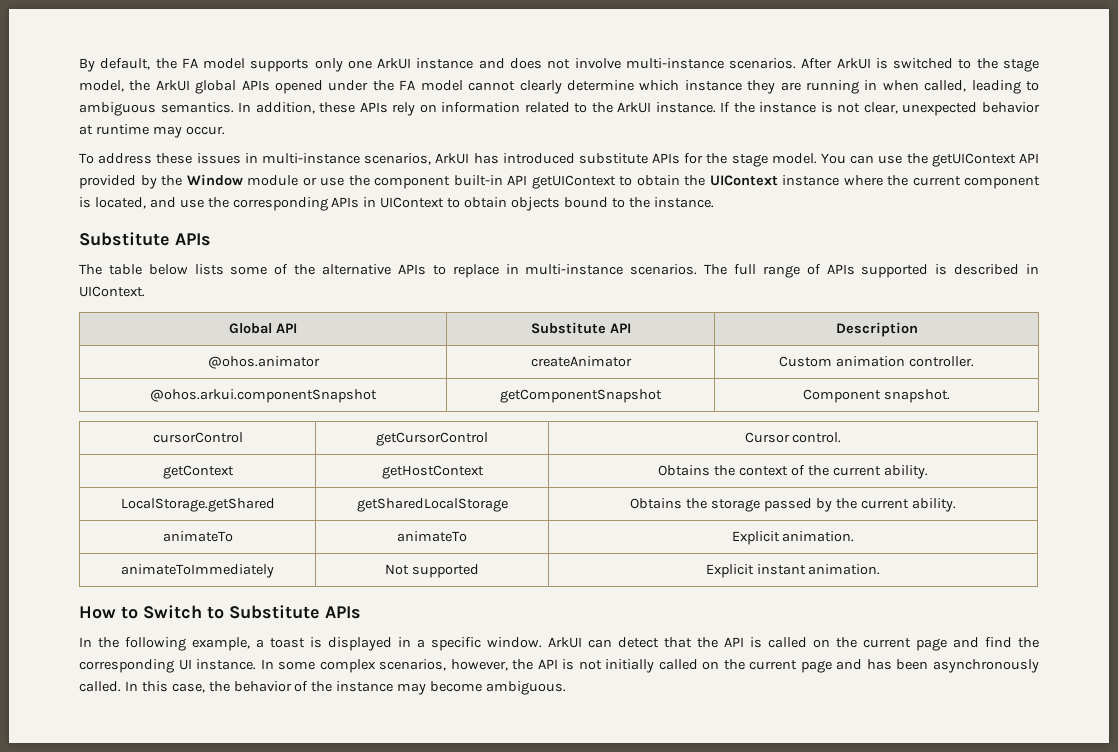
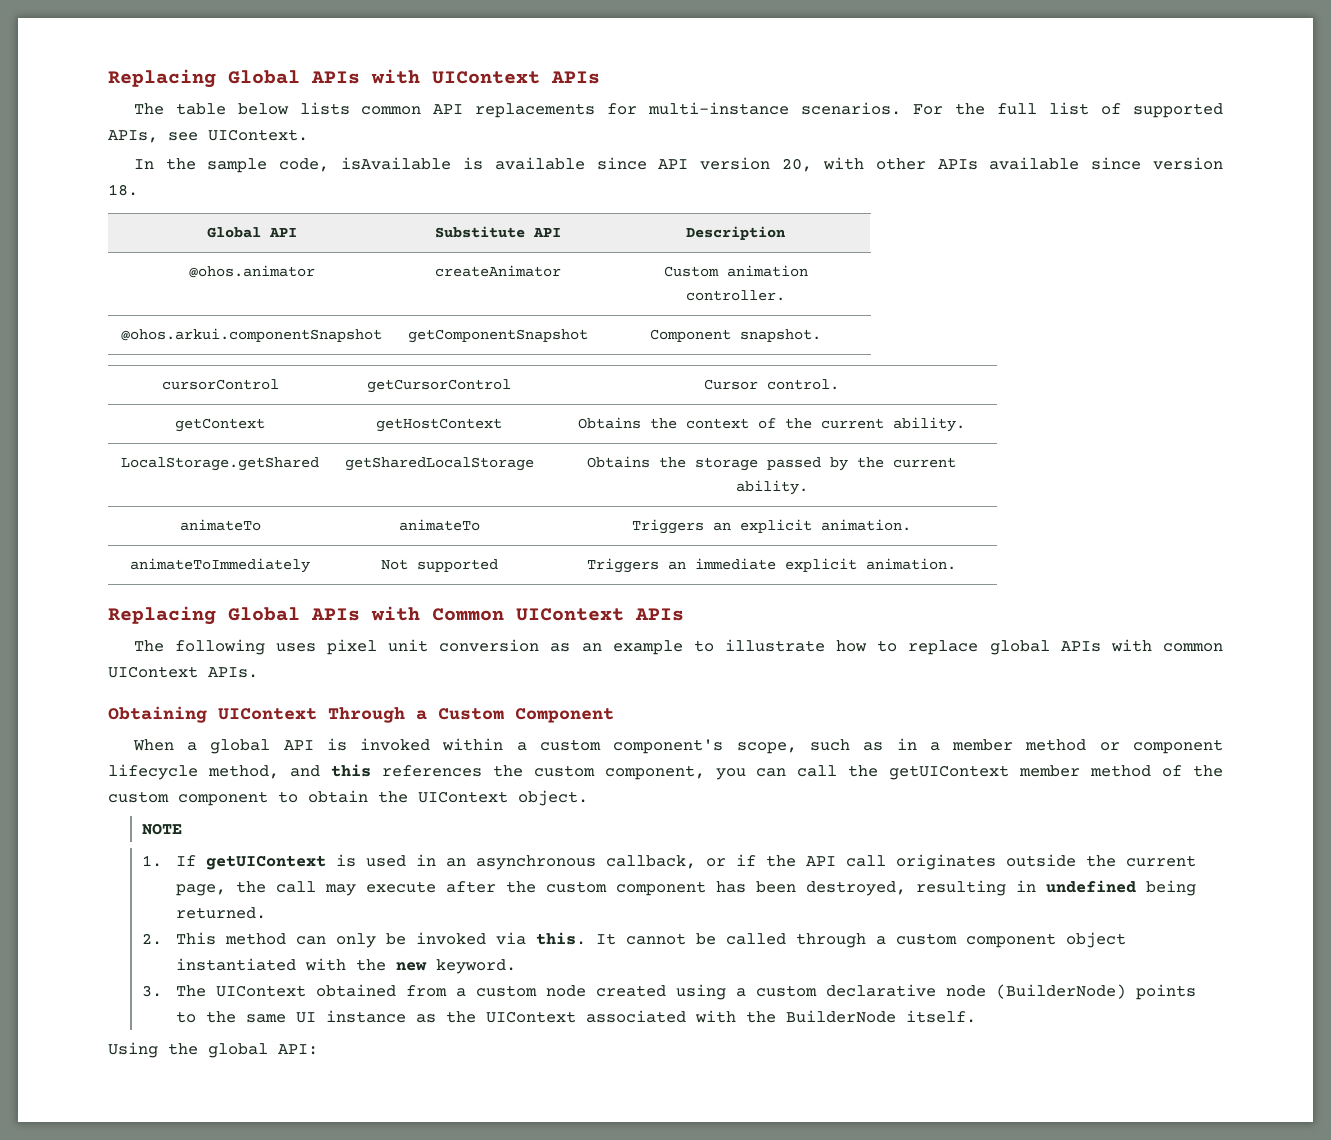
- By default, the FA model supports only one ArkUI instance and does not involve multi-instance scenarios. After ArkUI is switched to the stage model, the ArkUI global APIs opened under the FA model cannot clearly determine which instance they are running in when called, leading to ambiguous semantics. In addition, these APIs rely on information related to the ArkUI instance. If the instance is not clear, unexpected behavior at runtime may occur.
- To address these issues in multi-instance scenarios, ArkUI has introduced substitute APIs for the stage model. You can use the getUIContext API provided by the Window module or use the component built-in API getUIContext to obtain the UIContext instance where the current component is located, and use the corresponding APIs in UIContext to obtain objects bound to the instance.
- Substitute APIs
+ Replacing Global APIs with UIContext APIs
- The table below lists some of the alternative APIs to replace in multi-instance scenarios. The full range of APIs supported is described in UIContext.
+ The table below lists common API replacements for multi-instance scenarios. For the full list of supported APIs, see UIContext.
+ In the sample code, isAvailable is available since API version 20, with other APIs available since version 18.
- animateTo | animateTo | Explicit animation.
+ animateTo | animateTo | Triggers an explicit animation.
- animateToImmediately | Not supported | Explicit instant animation.
- How to Switch to Substitute APIs
- In the following example, a toast is displayed in a specific window. ArkUI can detect that the API is called on the current page and find the corresponding UI instance. In some complex scenarios, however, the API is not initially called on the current page and has been asynchronously called. In this case, the behavior of the instance may become ambiguous.
+ animateToImmediately | Not supported | Triggers an immediate explicit animation.
+ Replacing Global APIs with Common UIContext APIs
+ The following uses pixel unit conversion as an example to illustrate how to replace global APIs with common UIContext APIs.
+ Obtaining UIContext Through a Custom Component
+ When a global API is invoked within a custom component's scope, such as in a member method or component lifecycle method, and this references the custom component, you can call the getUIContext member method of the custom component to obtain the UIContext object.
+ NOTE
+ 1. If getUIContext is used in an asynchronous callback, or if the API call originates outside the current page, the call may execute after the custom component has been destroyed, resulting in undefined being returned.
+ 2. This method can only be invoked via this. It cannot be called through a custom component object instantiated with the new keyword.
+ 3. The UIContext obtained from a custom node created using a custom declarative node (BuilderNode) points to the same UI instance as the UIContext associated with the BuilderNode itself.
+ Using the global API:

